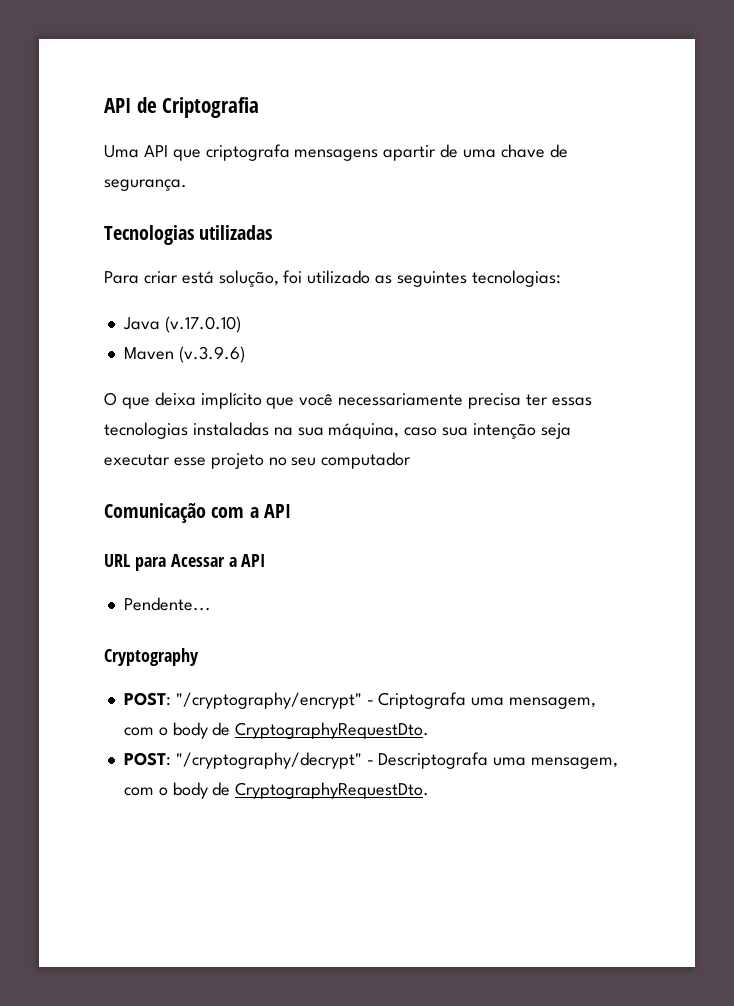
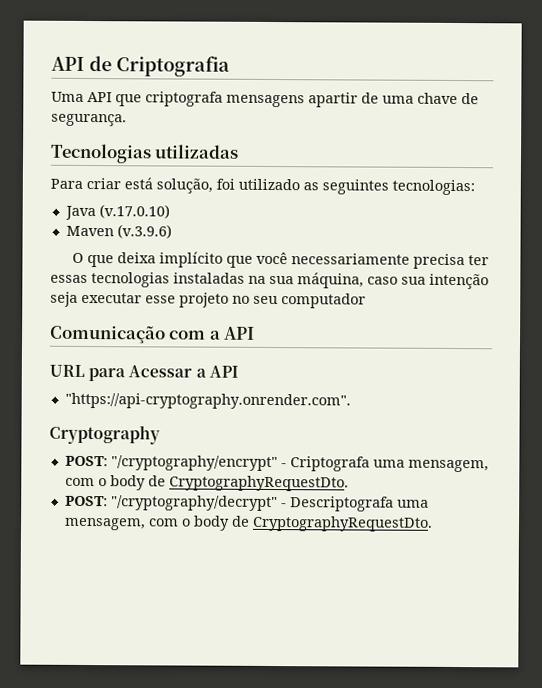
- Pendente...
+ "https://api-cryptography.onrender.com".

